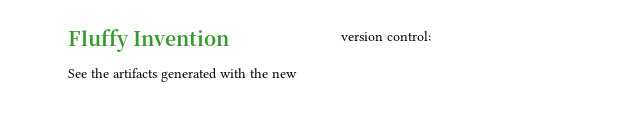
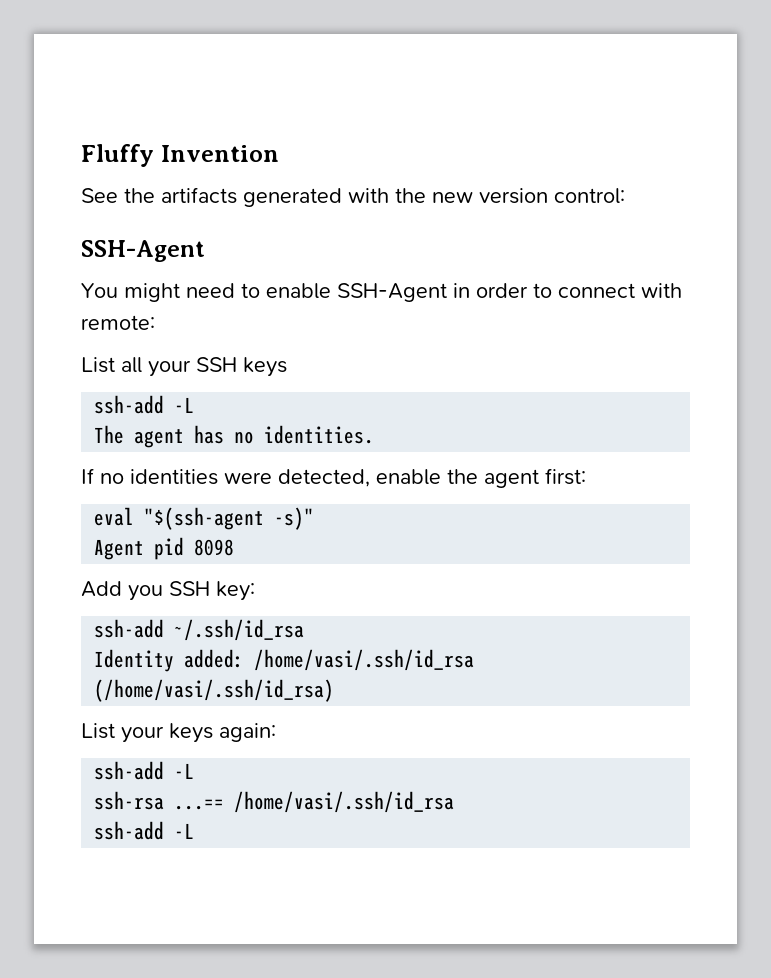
  See the artifacts generated with the new version control:
+ SSH-Agent
+ You might need to enable SSH-Agent in order to connect with remote:
+ List all your SSH keys
+ ssh-add -L
+ The agent has no identities.
+ If no identities were detected, enable the agent first:
+ eval "$(ssh-agent -s)"
+ Agent pid 8098
+ Add you SSH key:
+ ssh-add ~/.ssh/id_rsa
+ Identity added: /home/vasi/.ssh/id_rsa (/home/vasi/.ssh/id_rsa)
+ List your keys again:
+ ssh-add -L
+ ssh-rsa ...== /home/vasi/.ssh/id_rsa
+ ssh-add -L

